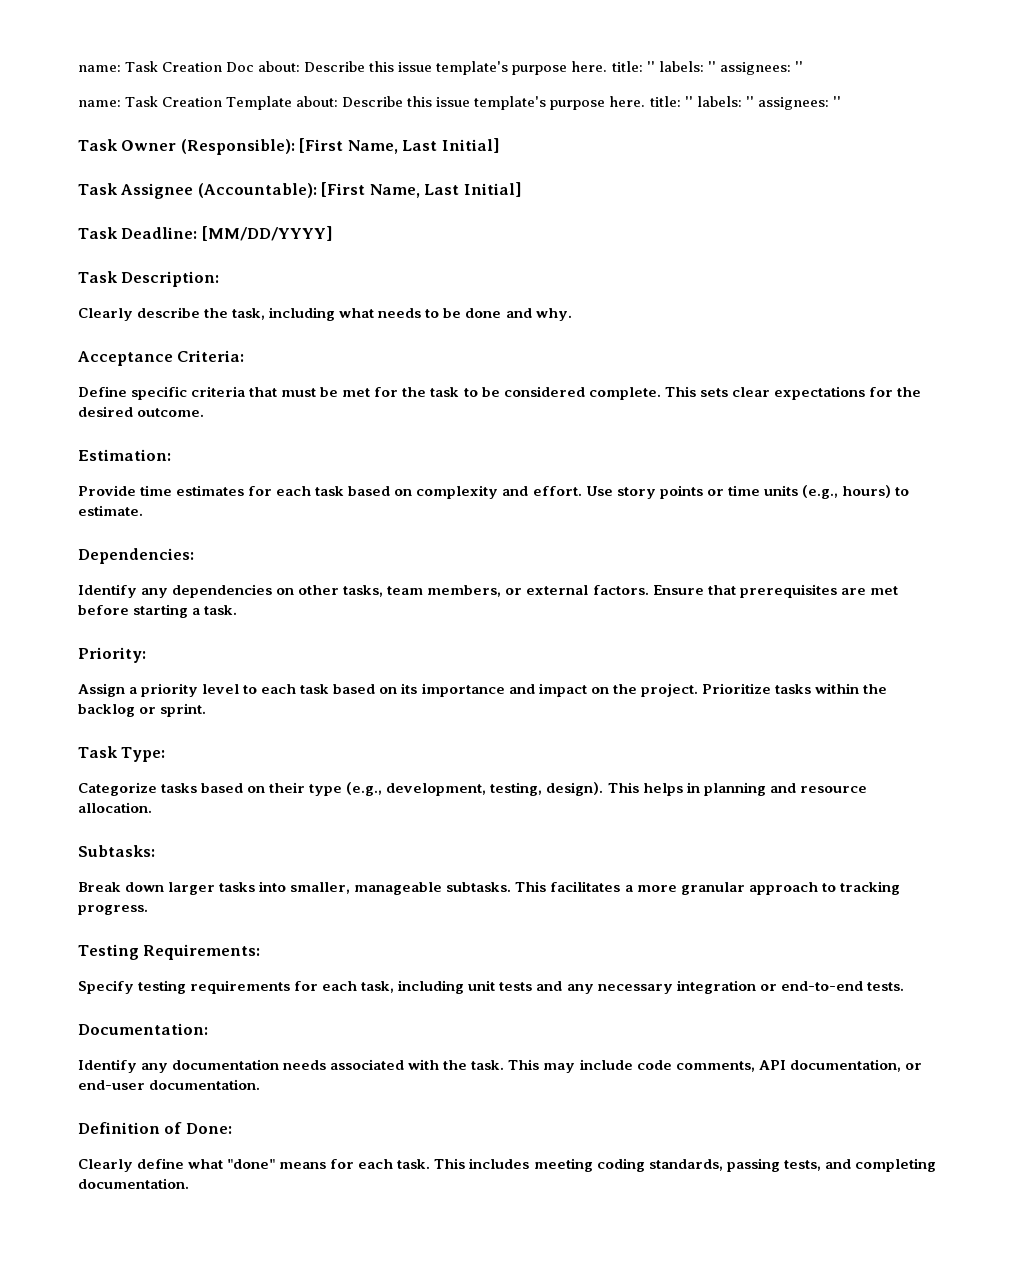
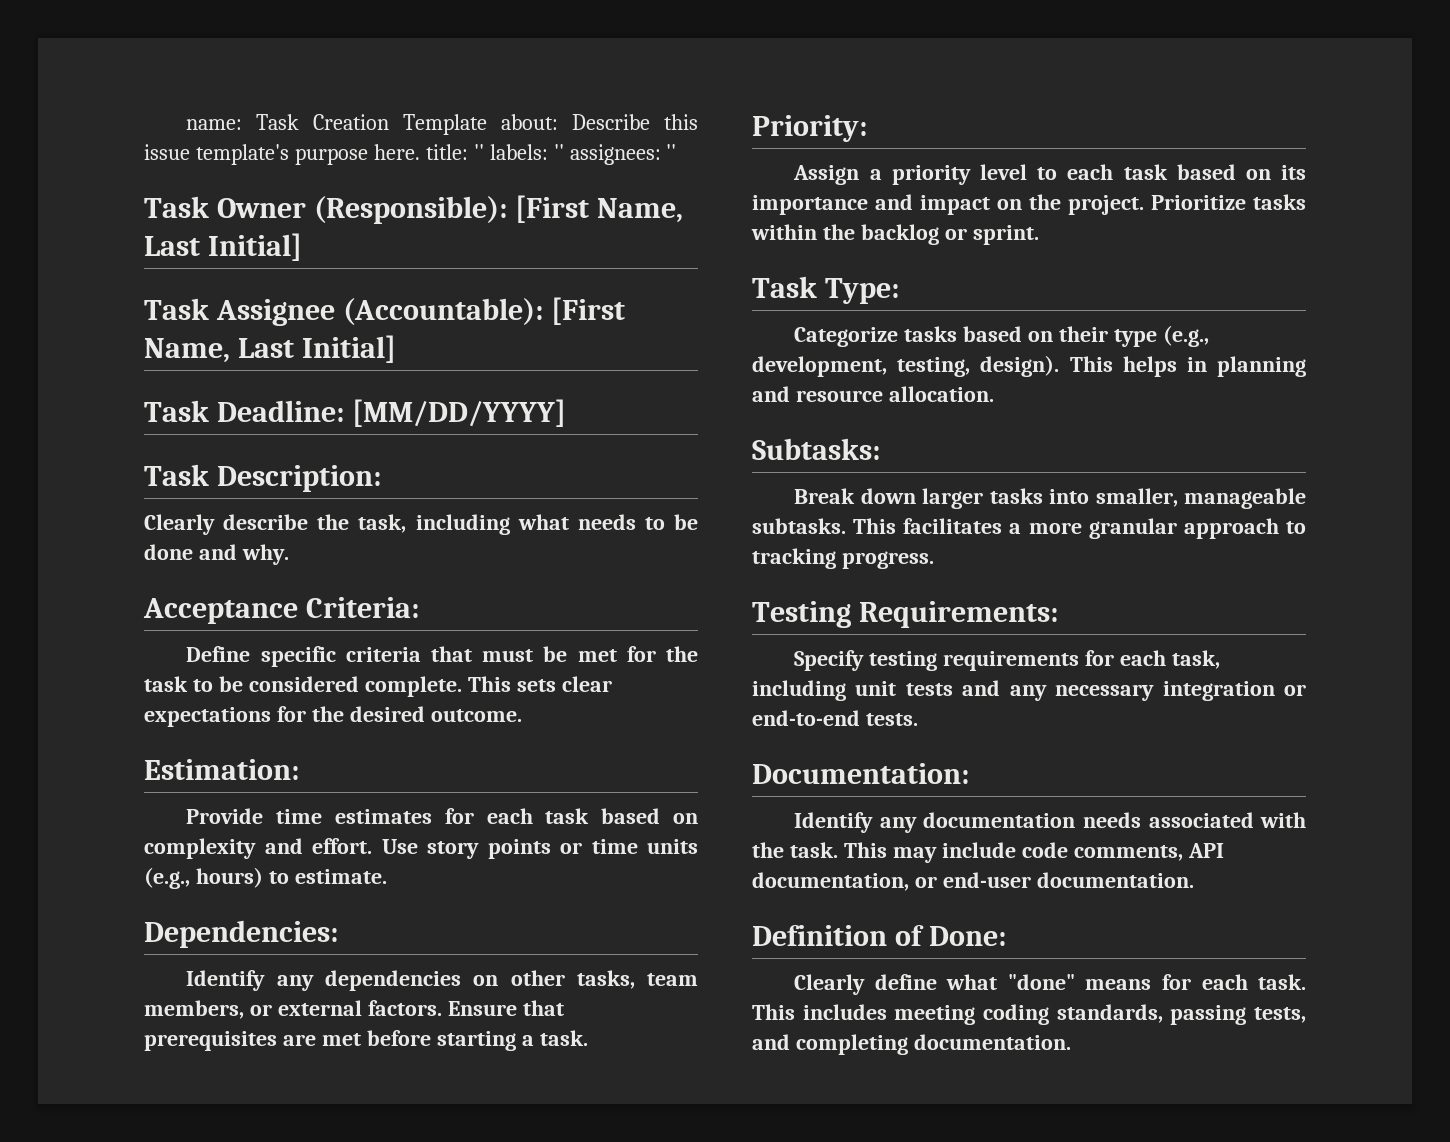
- name: Task Creation Doc about: Describe this issue template's purpose here. title: '' labels: '' assignees: ''

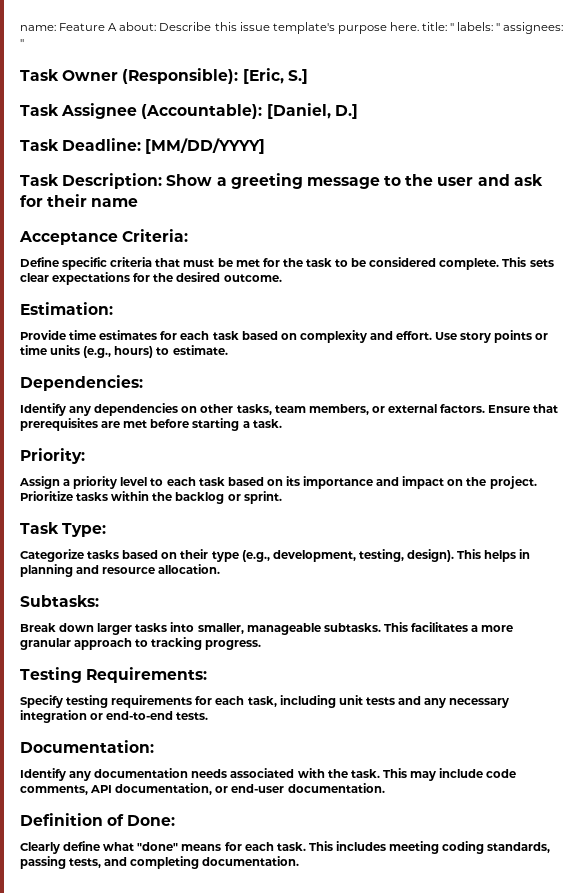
- name: Task Creation Template about: Describe this issue template's purpose here. title: '' labels: '' assignees: ''
+ name: Feature A about: Describe this issue template's purpose here. title: '' labels: '' assignees: ''
- Task Owner (Responsible): [First Name, Last Initial]
+ Task Owner (Responsible): [Eric, S.]
- Task Assignee (Accountable): [First Name, Last Initial]
+ Task Assignee (Accountable): [Daniel, D.]
- Task Description:
- Clearly describe the task, including what needs to be done and why.
+ Task Description: Show a greeting message to the user and ask for their name

